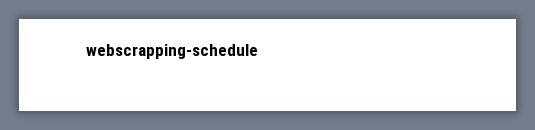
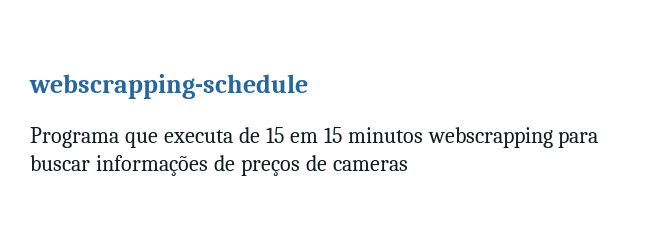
+ Programa que executa de 15 em 15 minutos webscrapping para buscar informações de preços de cameras

